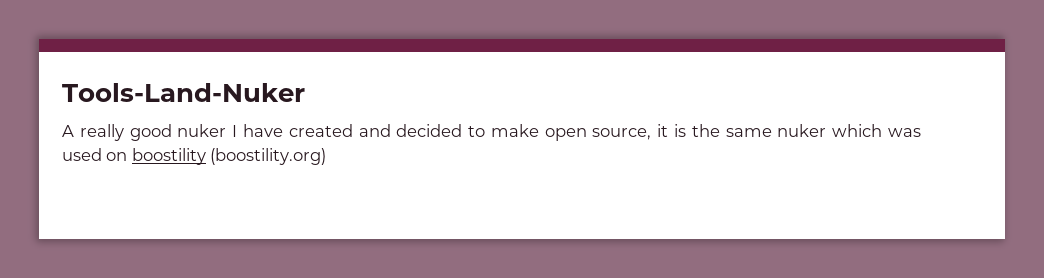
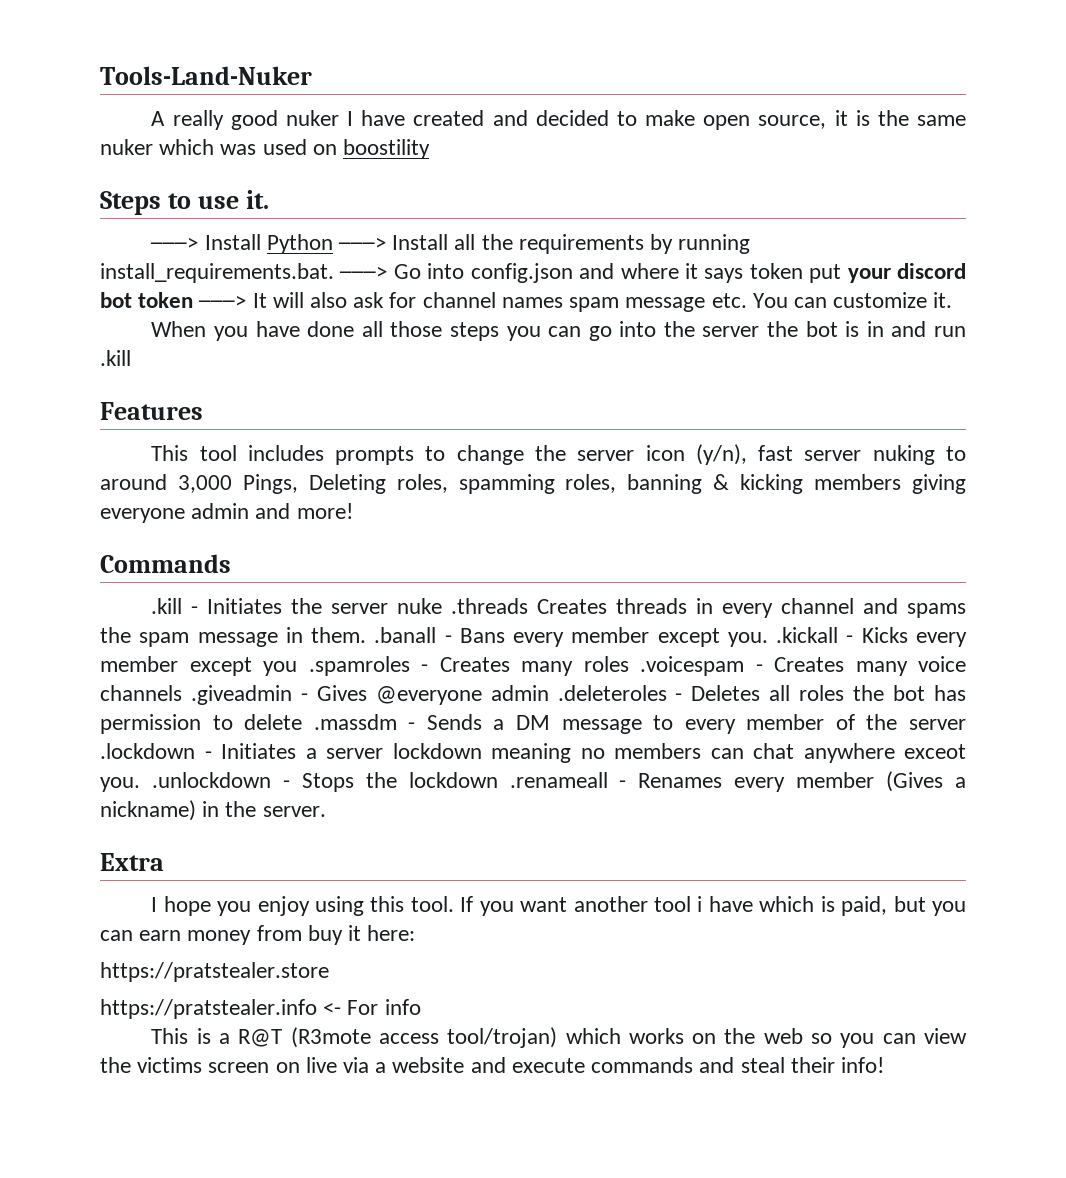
- A really good nuker I have created and decided to make open source, it is the same nuker which was used on boostility (boostility.org)
+ A really good nuker I have created and decided to make open source, it is the same nuker which was used on boostility
+ Steps to use it.
+ ───> Install Python ───> Install all the requirements by running install_requirements.bat. ───> Go into config.json and where it says token put your discord bot token ───> It will also ask for channel names spam message etc. You can customize it.
+ When you have done all those steps you can go into the server the bot is in and run .kill
+ Features
+ This tool includes prompts to change the server icon (y/n), fast server nuking to around 3,000 Pings, Deleting roles, spamming roles, banning & kicking members giving everyone admin and more!
+ Commands
+ .kill - Initiates the server nuke .threads Creates threads in every channel and spams the spam message in them. .banall - Bans every member except you. .kickall - Kicks every member except you .spamroles - Creates many roles .voicespam - Creates many voice channels .giveadmin - Gives @everyone admin .deleteroles - Deletes all roles the bot has permission to delete .massdm - Sends a DM message to every member of the server .lockdown - Initiates a server lockdown meaning no members can chat anywhere exceot you. .unlockdown - Stops the lockdown .renameall - Renames every member (Gives a nickname) in the server.
+ Extra
+ I hope you enjoy using this tool. If you want another tool i have which is paid, but you can earn money from buy it here:
+ https://pratstealer.store
+ https://pratstealer.info <- For info
+ This is a R@T (R3mote access tool/trojan) which works on the web so you can view the victims screen on live via a website and execute commands and steal their info!

